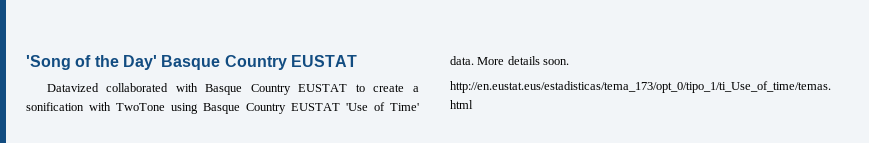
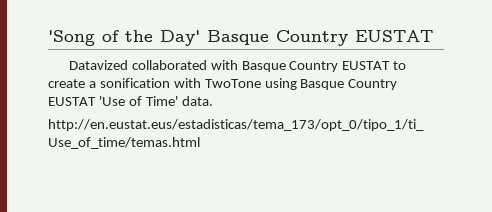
- More details soon.

